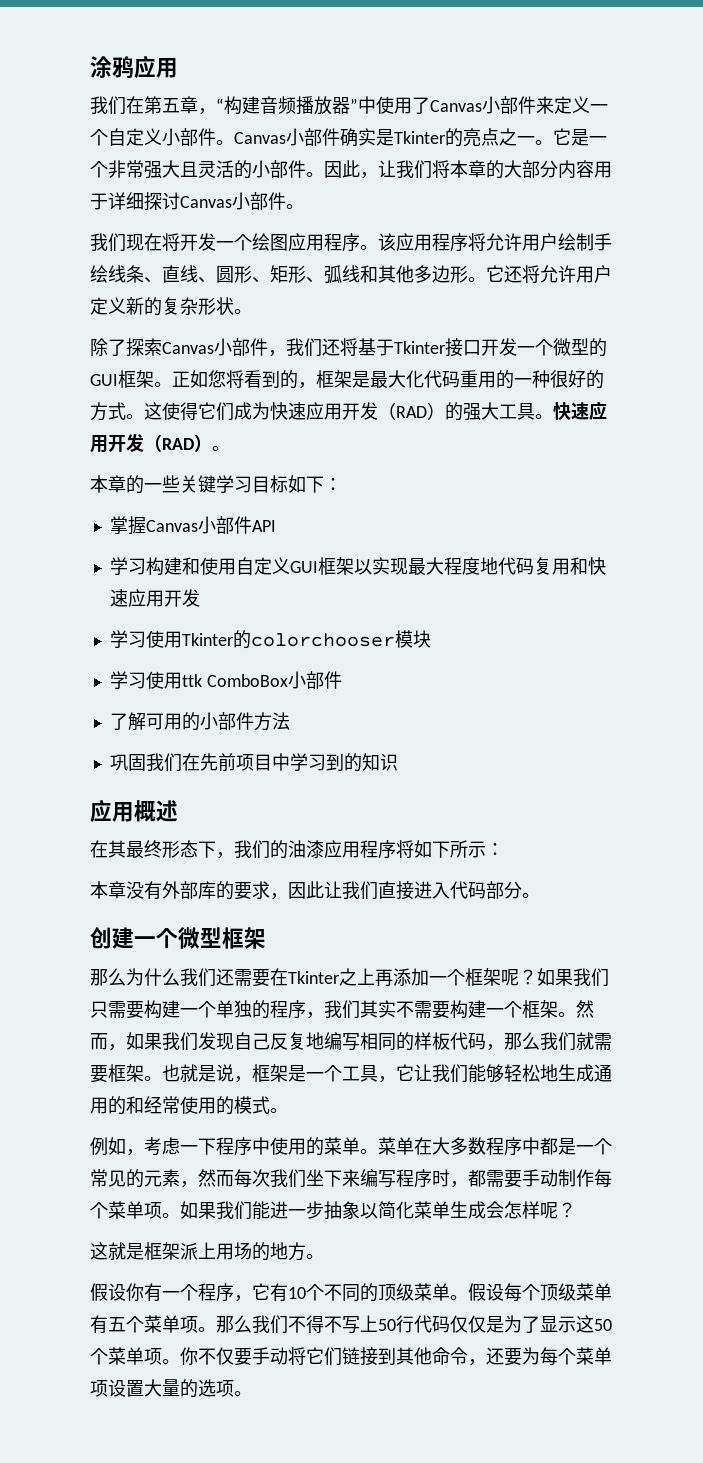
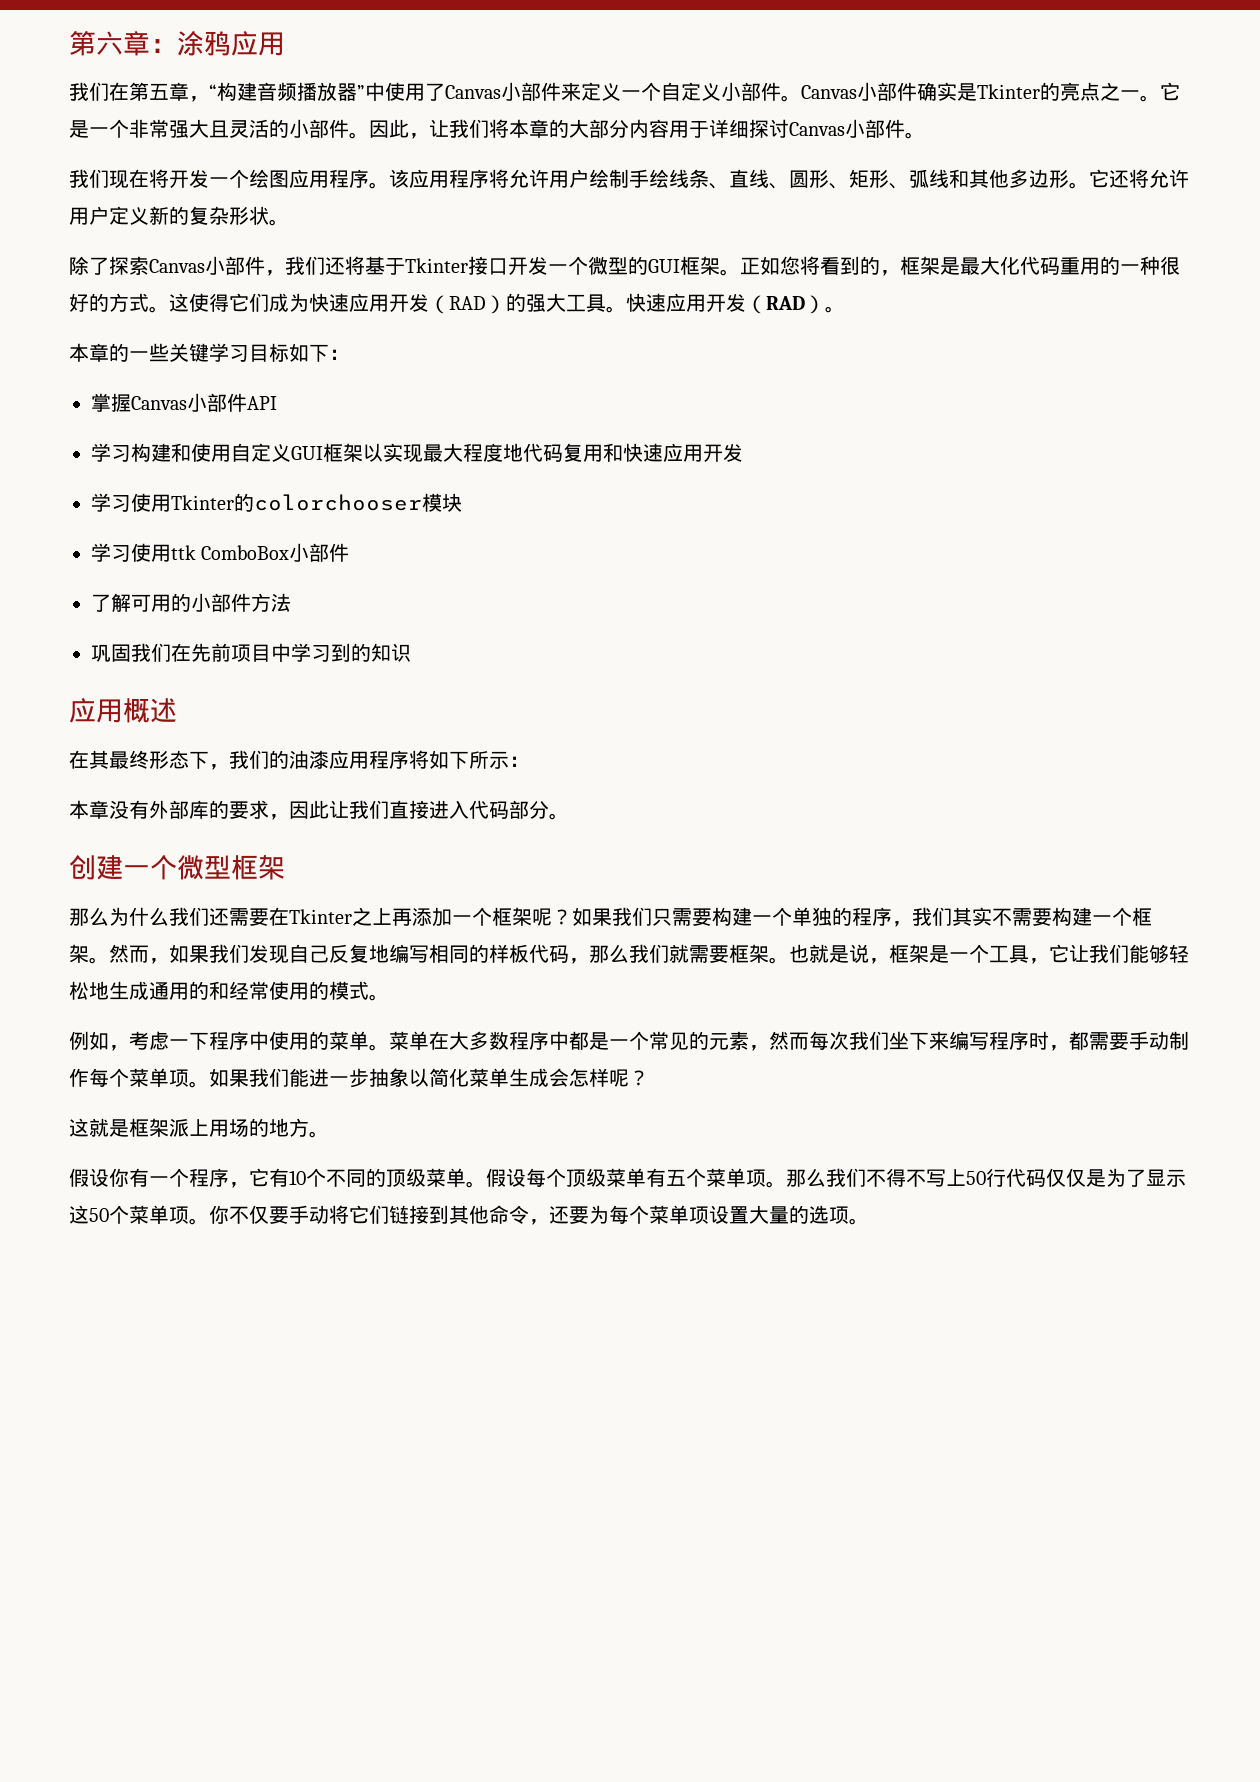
- 涂鸦应用
+ 第六章：涂鸦应用

